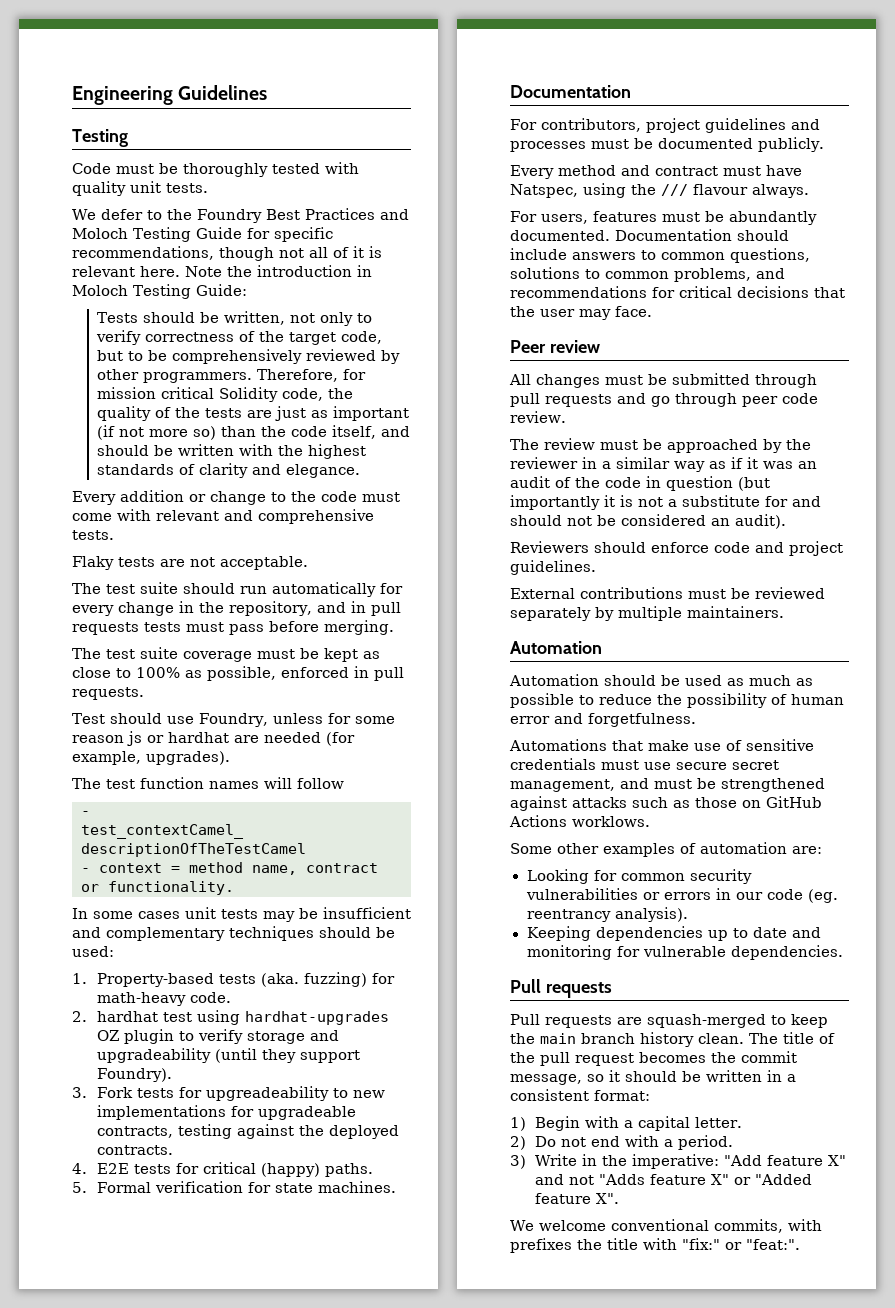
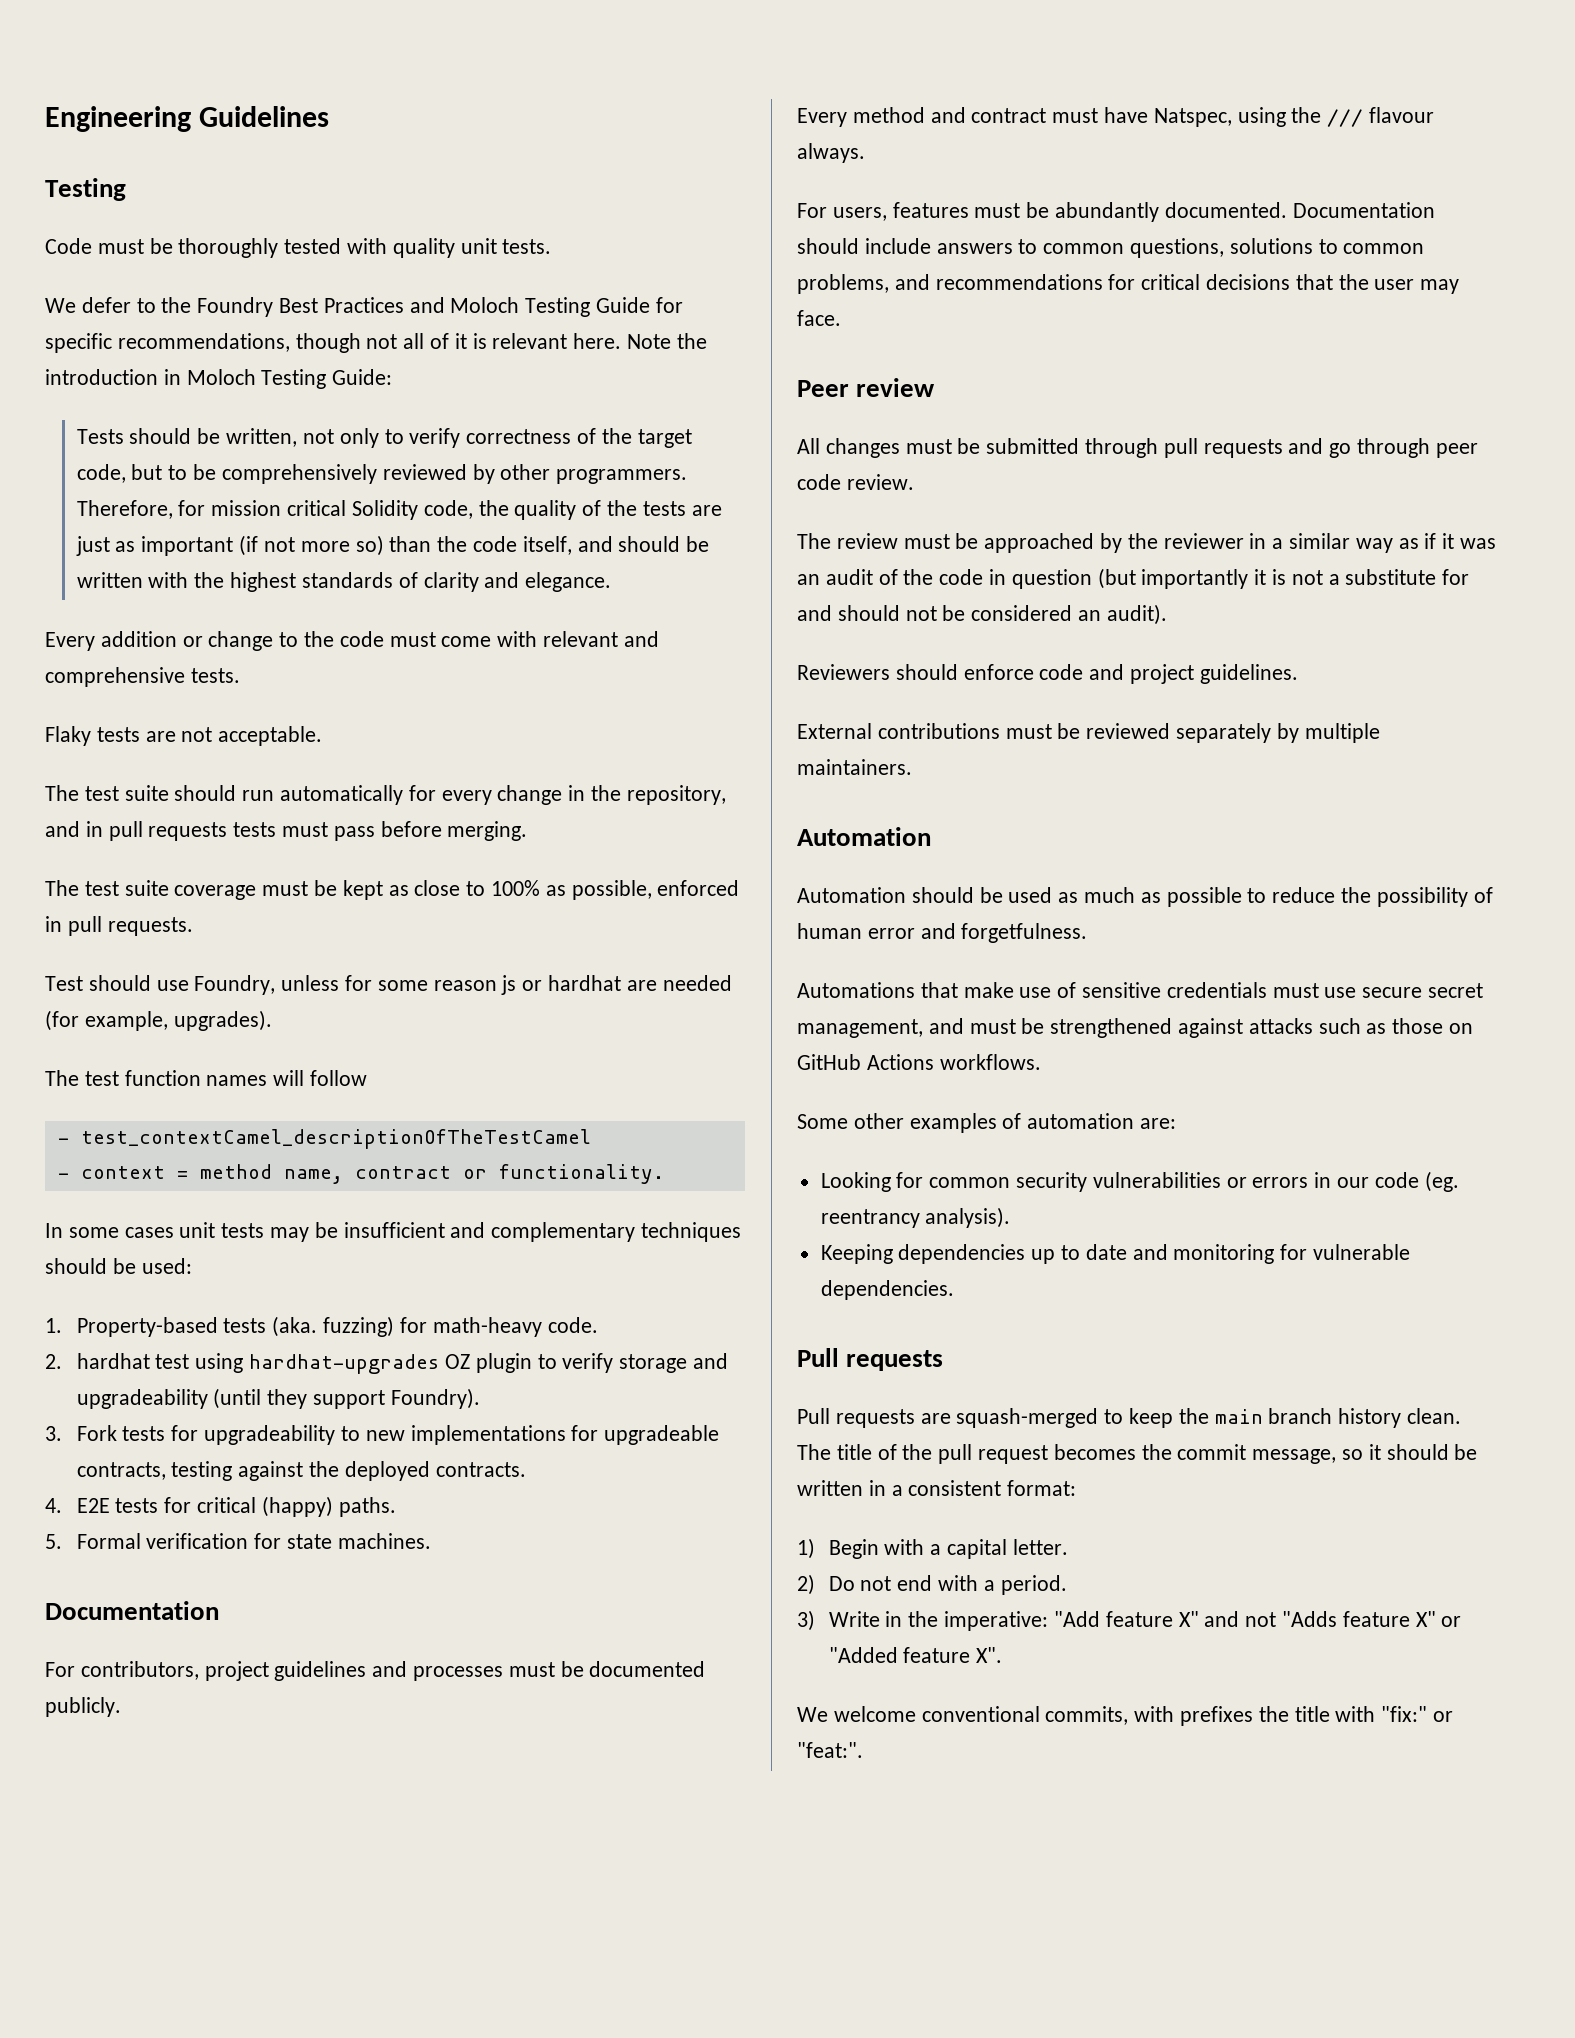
- 3. Fork tests for upgreadeability to new implementations for upgradeable contracts, testing against the deployed contracts.
+ 3. Fork tests for upgradeability to new implementations for upgradeable contracts, testing against the deployed contracts.
- Automations that make use of sensitive credentials must use secure secret management, and must be strengthened against attacks such as those on GitHub Actions worklows.
+ Automations that make use of sensitive credentials must use secure secret management, and must be strengthened against attacks such as those on GitHub Actions workflows.

